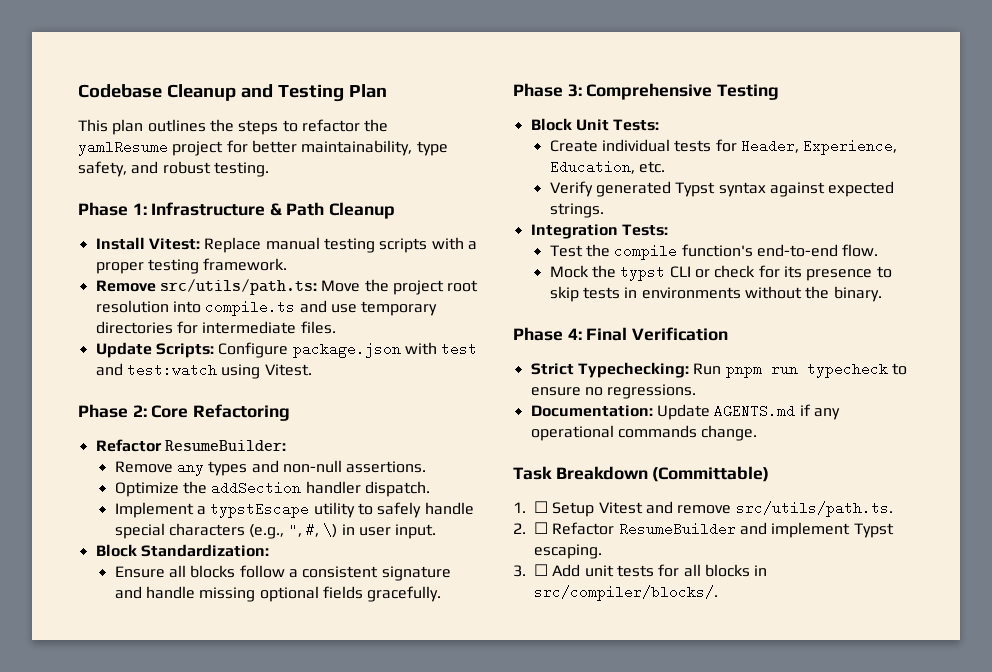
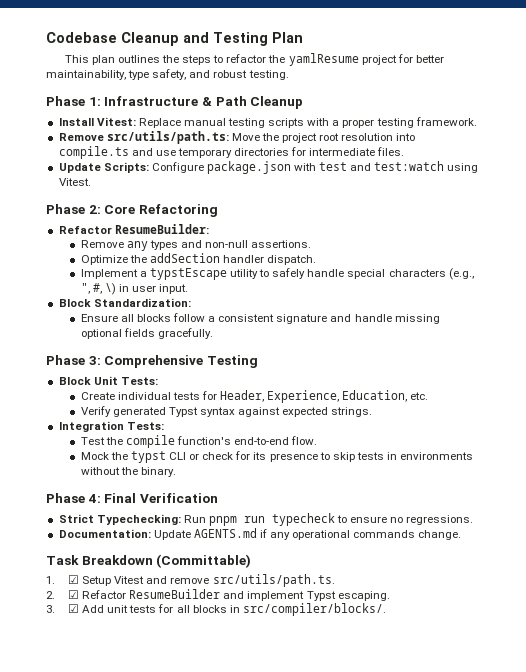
- 1. ☐ Setup Vitest and remove src/utils/path.ts.
+ 1. ☑ Setup Vitest and remove src/utils/path.ts.
- 2. ☐ Refactor ResumeBuilder and implement Typst escaping.
+ 2. ☑ Refactor ResumeBuilder and implement Typst escaping.
- 3. ☐ Add unit tests for all blocks in src/compiler/blocks/.
+ 3. ☑ Add unit tests for all blocks in src/compiler/blocks/.

